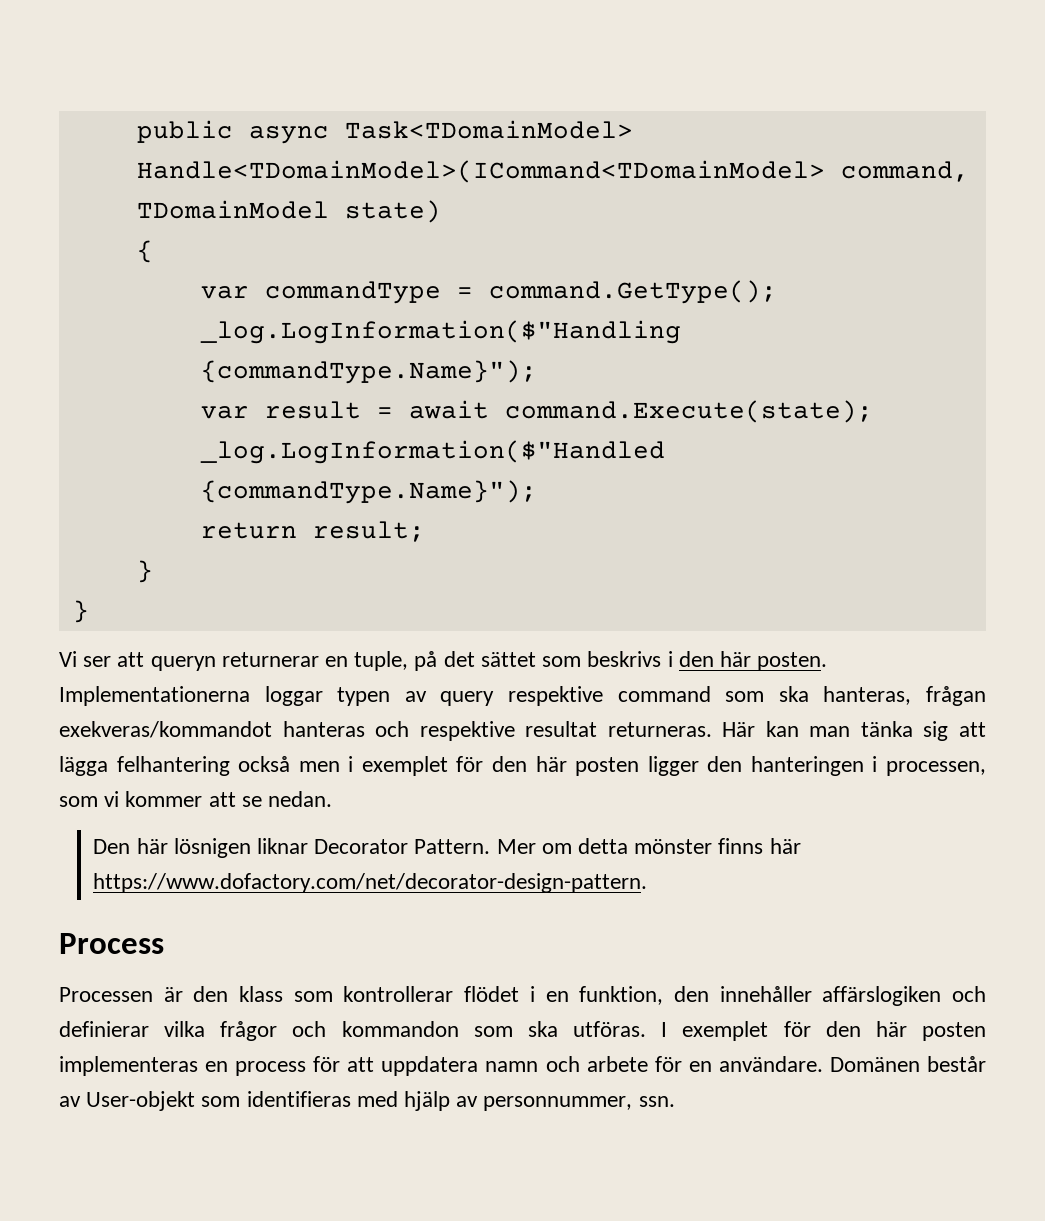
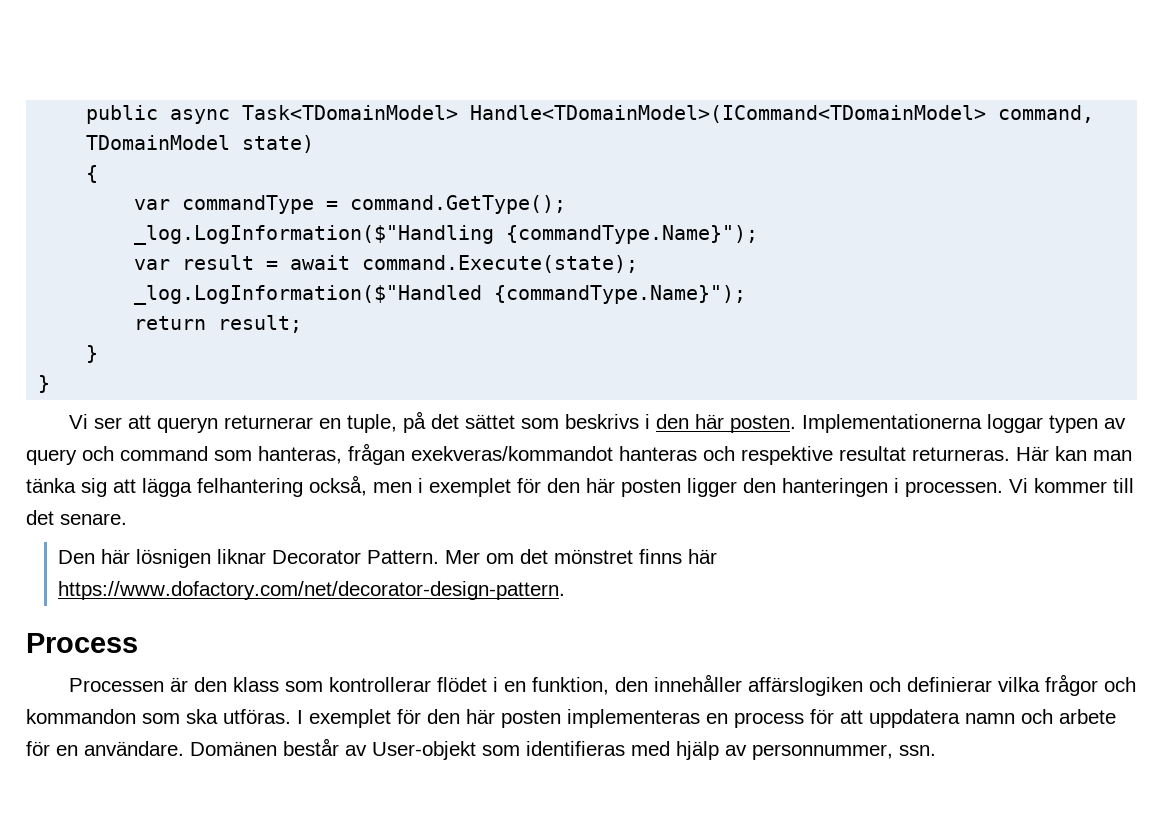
- Implementationerna loggar typen av query respektive command som ska hanteras, frågan exekveras/kommandot hanteras och respektive resultat returneras.
+ Implementationerna loggar typen av query och command som hanteras, frågan exekveras/kommandot hanteras och respektive resultat returneras.
- Här kan man tänka sig att lägga felhantering också men i exemplet för den här posten ligger den hanteringen i processen, som vi kommer att se nedan.
+ Här kan man tänka sig att lägga felhantering också, men i exemplet för den här posten ligger den hanteringen i processen. Vi kommer till det senare.
- Mer om detta mönster finns här https://www.dofactory.com/net/decorator-design-pattern.
+ Mer om det mönstret finns här https://www.dofactory.com/net/decorator-design-pattern.

